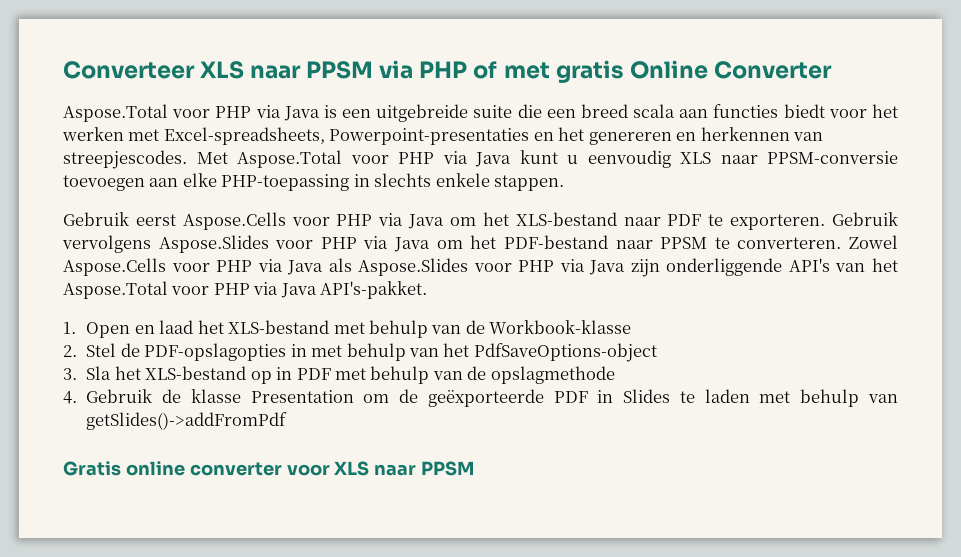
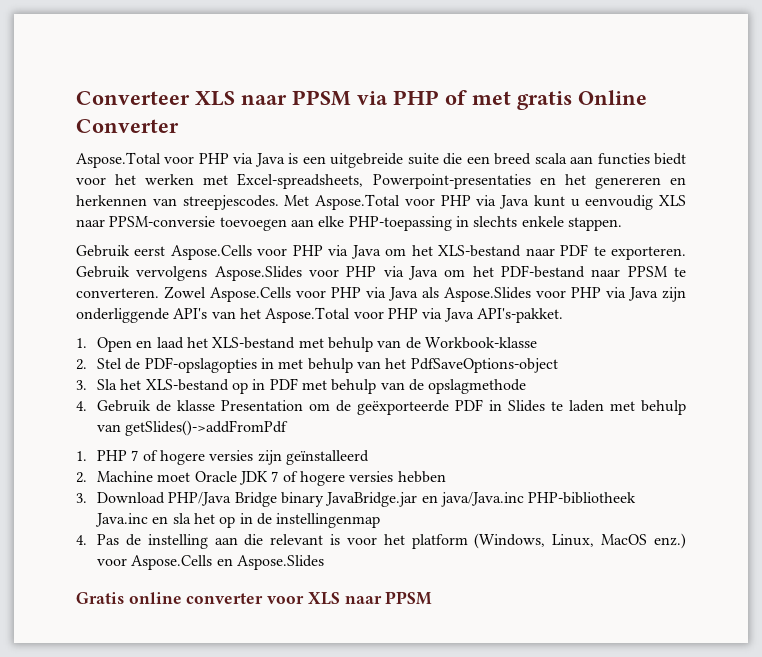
+ 1. PHP 7 of hogere versies zijn geïnstalleerd
+ 2. Machine moet Oracle JDK 7 of hogere versies hebben
+ 3. Download PHP/Java Bridge binary JavaBridge.jar en java/Java.inc PHP-bibliotheek Java.inc en sla het op in de instellingenmap
+ 4. Pas de instelling aan die relevant is voor het platform (Windows, Linux, MacOS enz.) voor Aspose.Cells en Aspose.Slides

